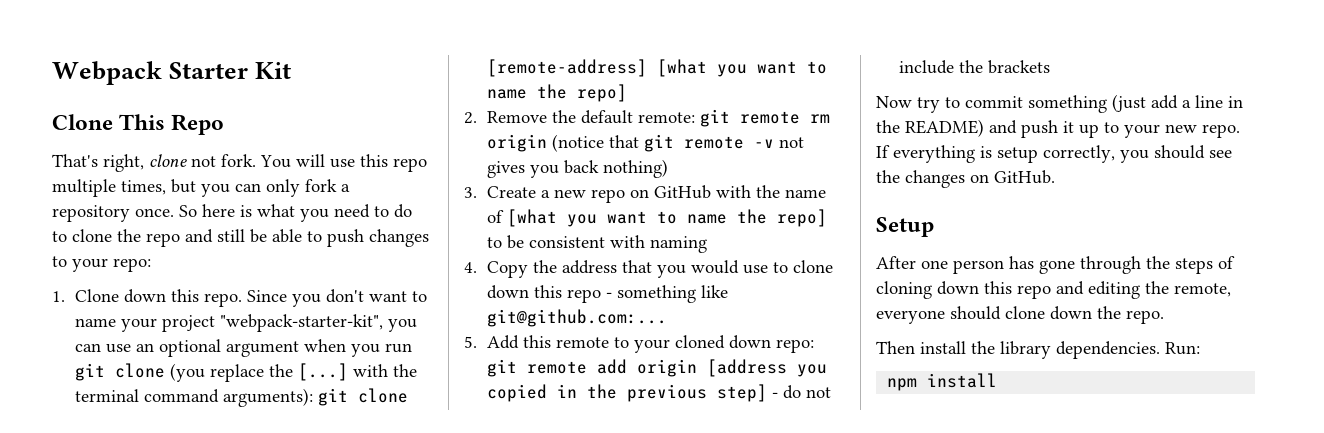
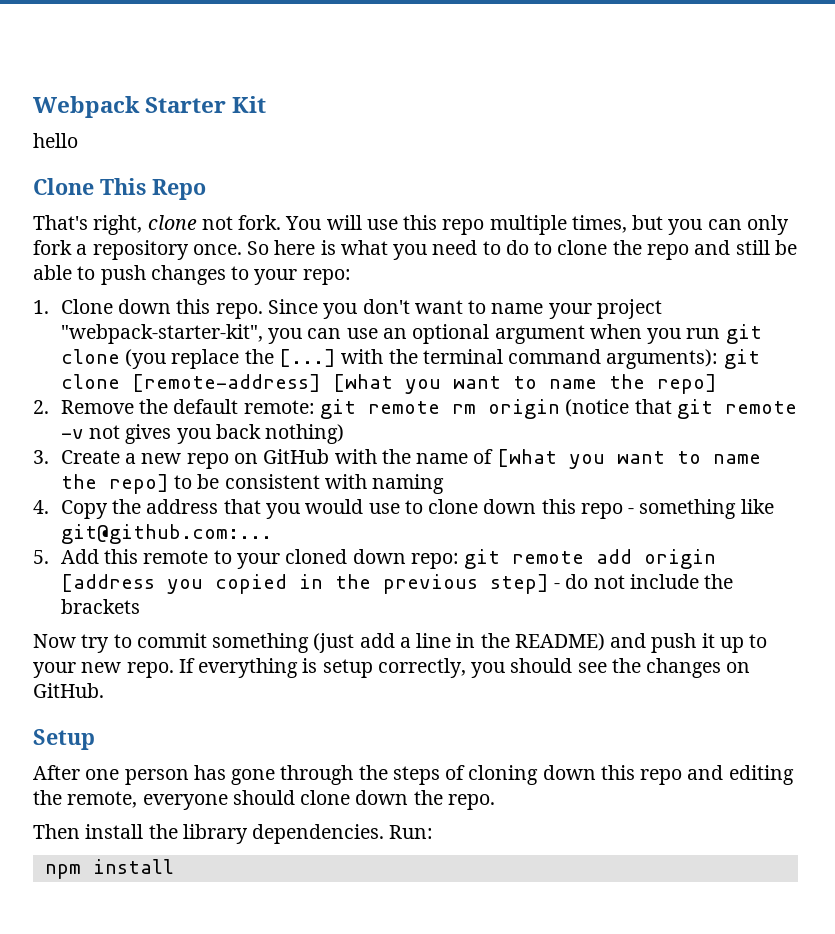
+ hello

